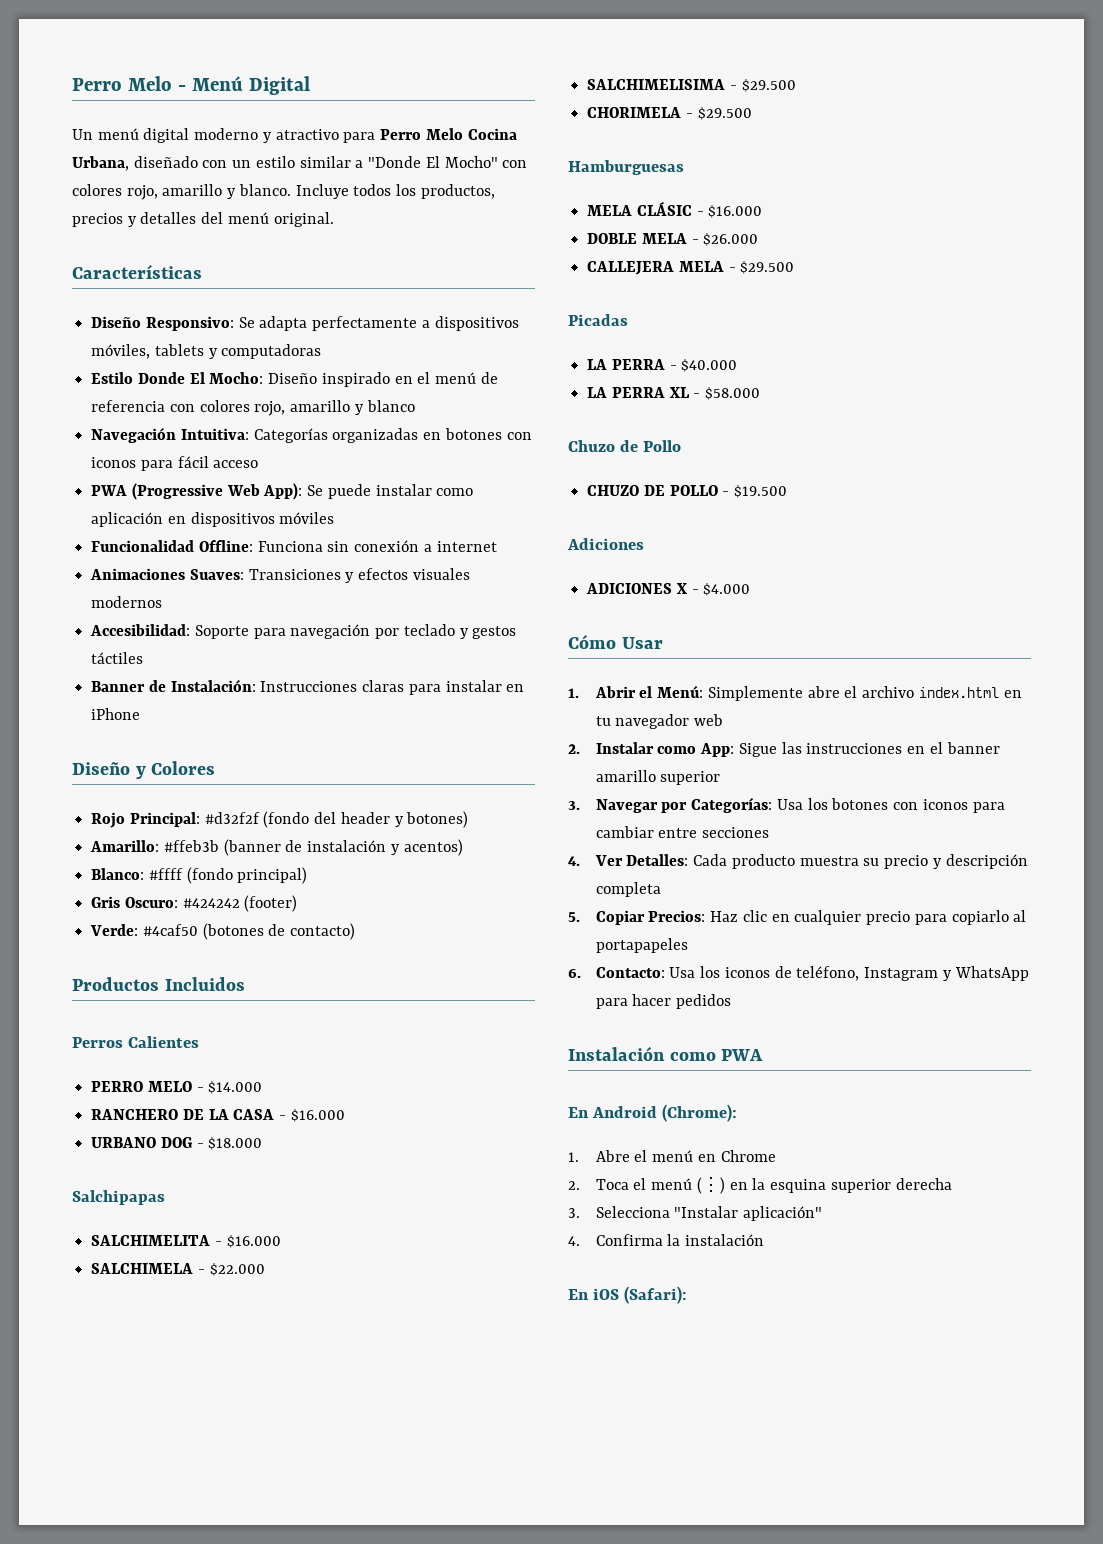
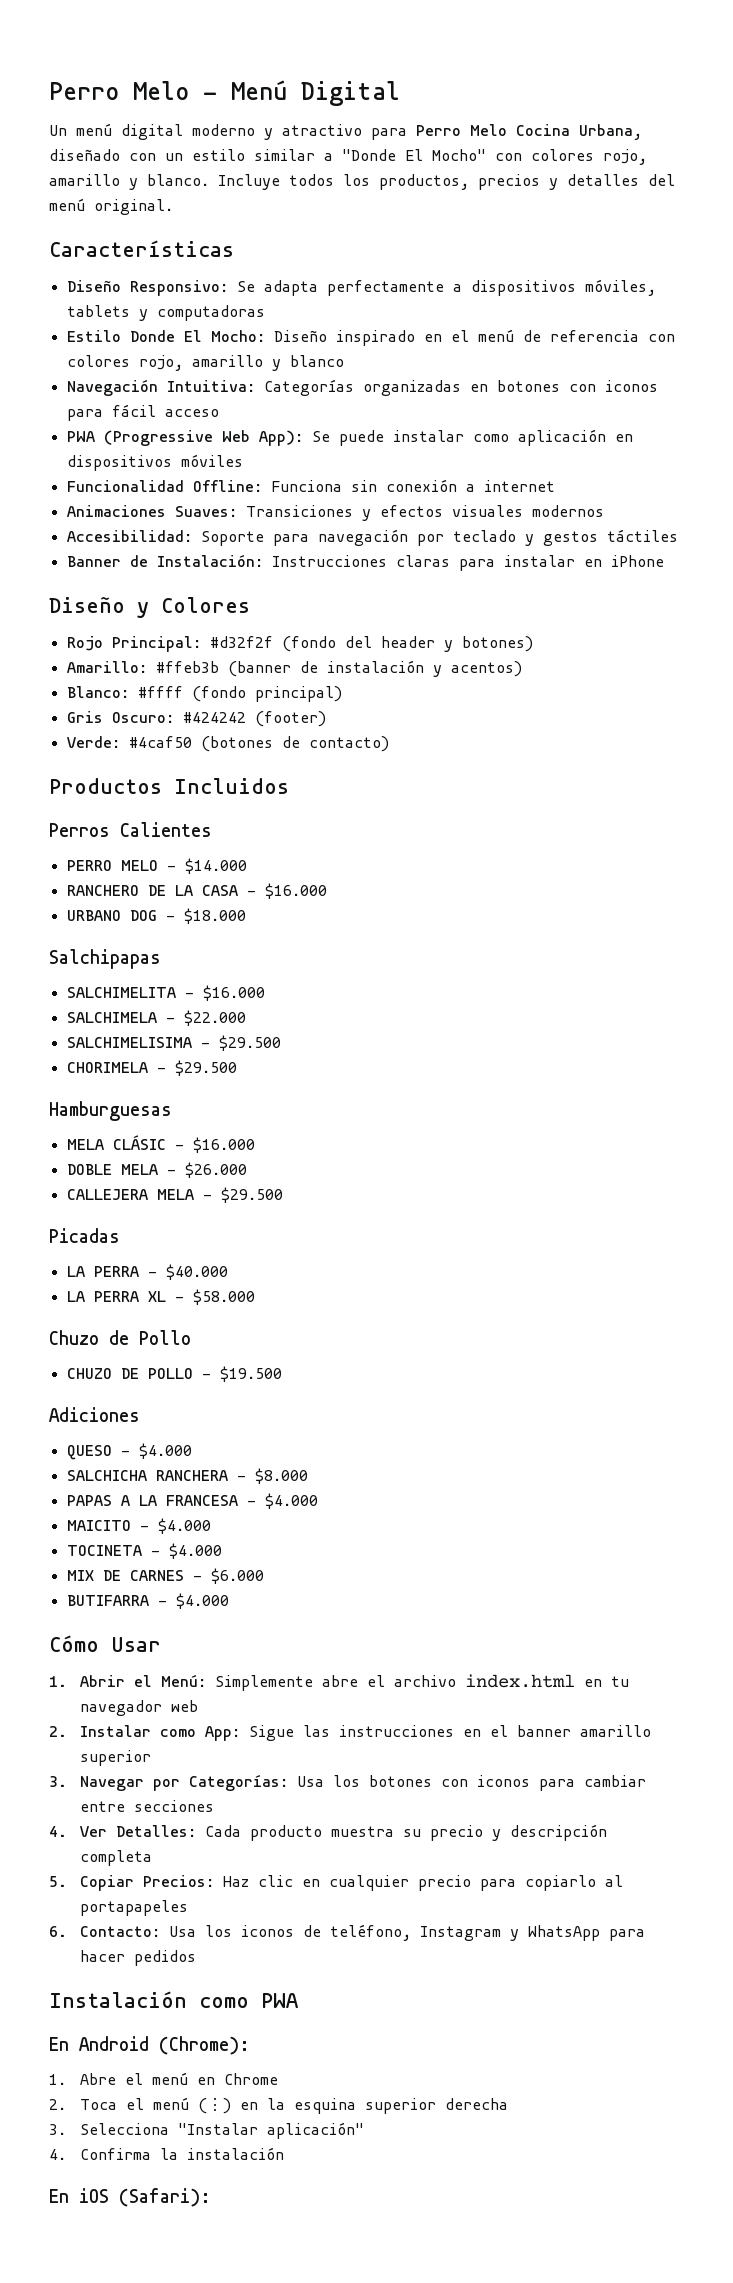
- ADICIONES X - $4.000
+ QUESO - $4.000
+ SALCHICHA RANCHERA - $8.000
+ PAPAS A LA FRANCESA - $4.000
+ MAICITO - $4.000
+ TOCINETA - $4.000
+ MIX DE CARNES - $6.000
+ BUTIFARRA - $4.000

